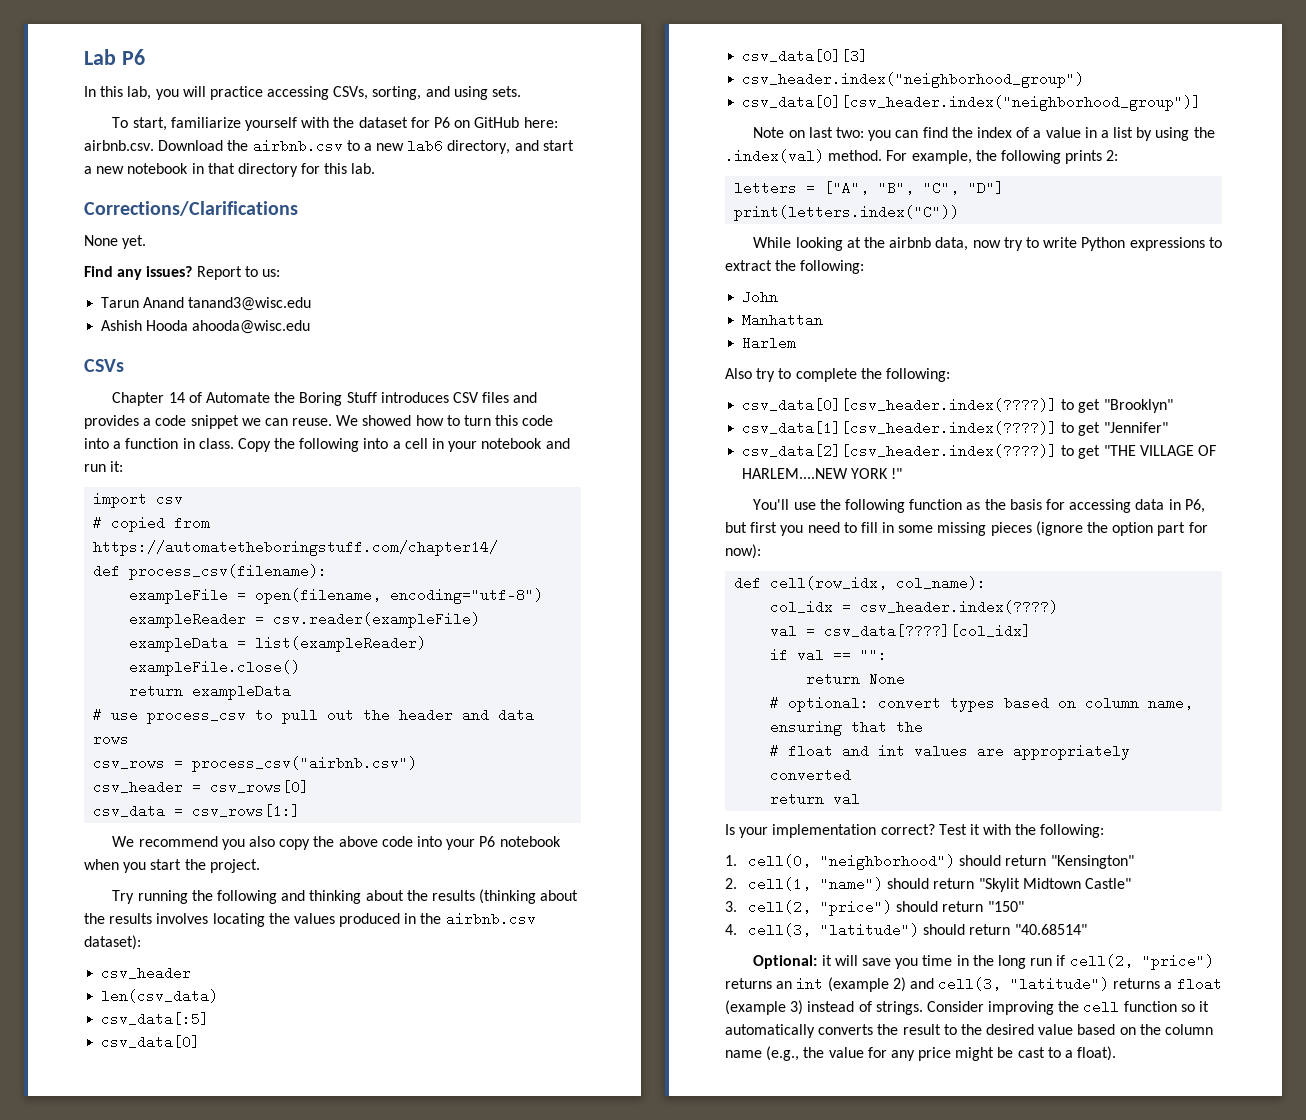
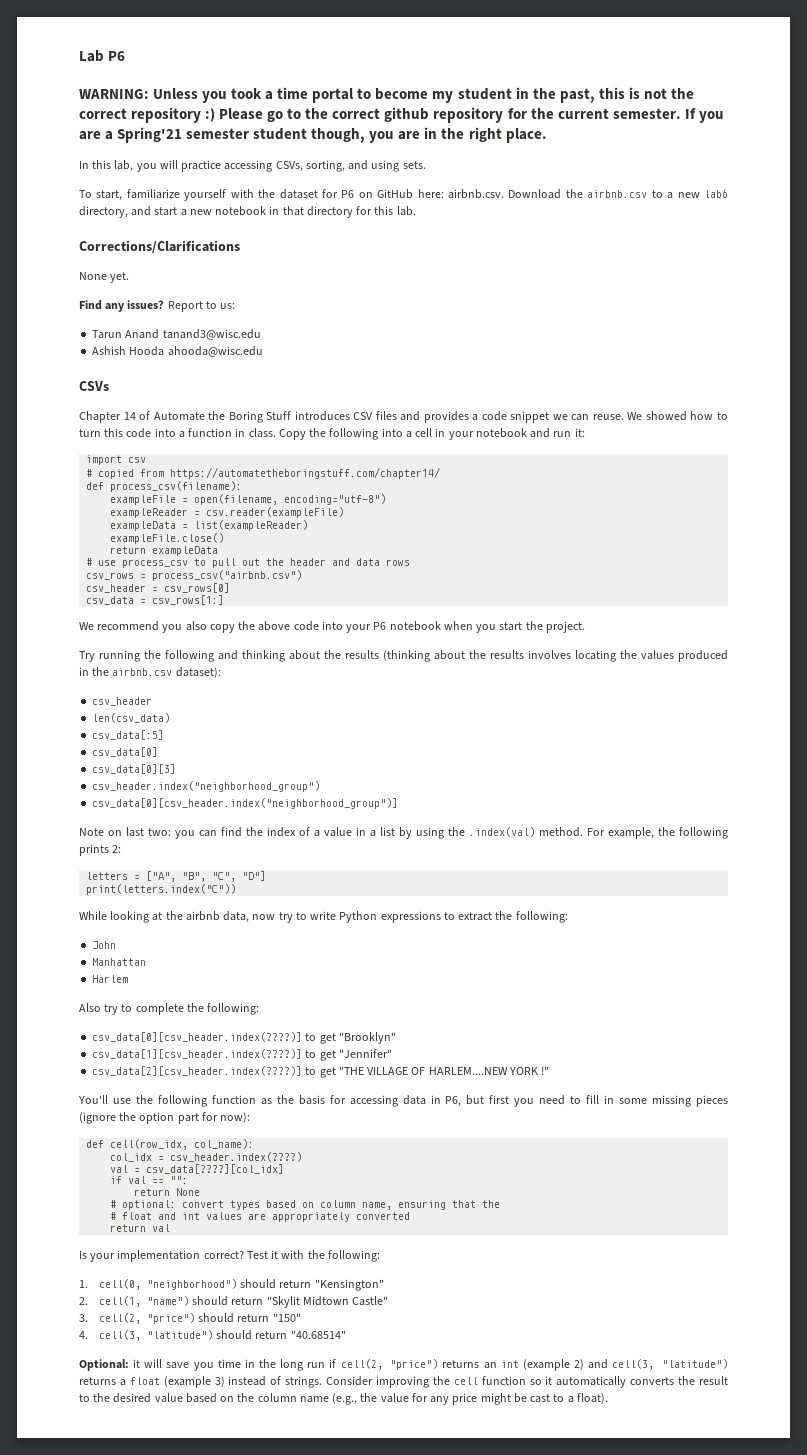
+ WARNING: Unless you took a time portal to become my student in the past, this is not the correct repository :) Please go to the correct github repository for the current semester. If you are a Spring'21 semester student though, you are in the right place.

